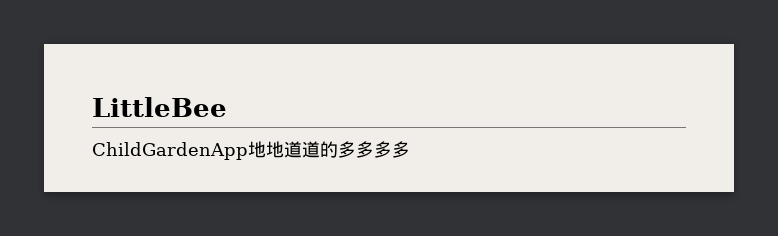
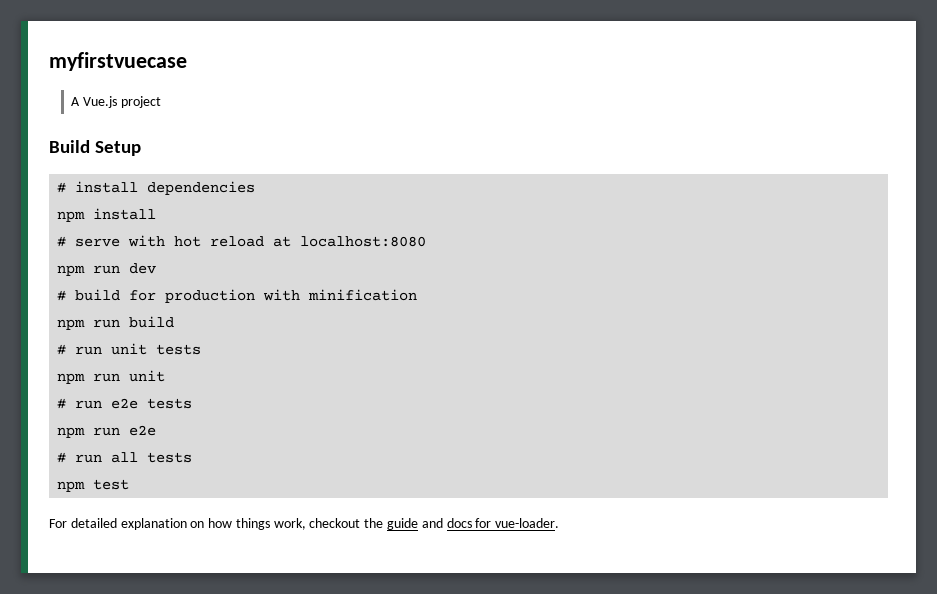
- LittleBee
- ChildGardenApp地地道道的多多多多
+ myfirstvuecase
+ A Vue.js project
+ Build Setup
+ # install dependencies
+ npm install
+ # serve with hot reload at localhost:8080
+ npm run dev
+ # build for production with minification
+ npm run build
+ # run unit tests
+ npm run unit
+ # run e2e tests
+ npm run e2e
+ # run all tests
+ npm test
+ For detailed explanation on how things work, checkout the guide and docs for vue-loader.

